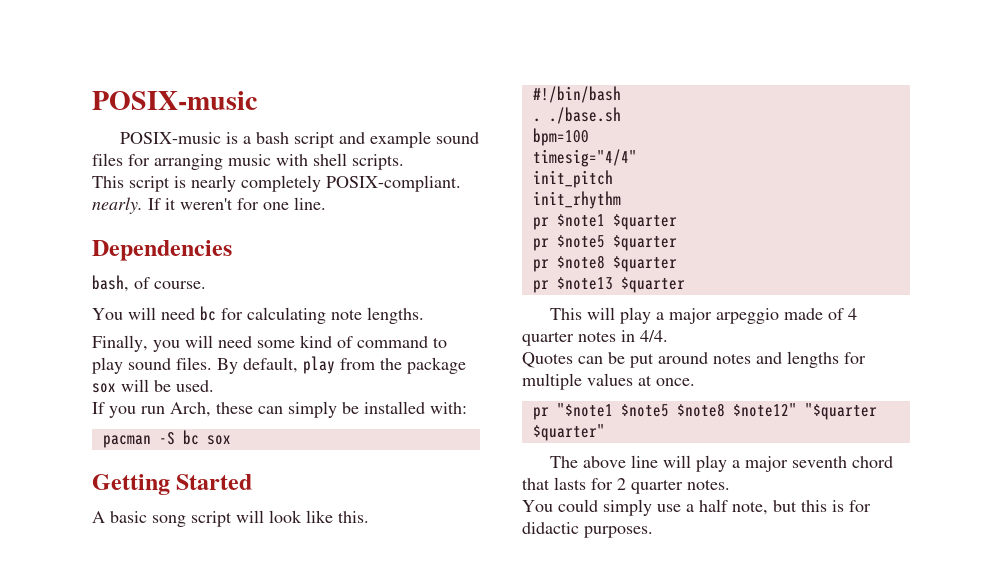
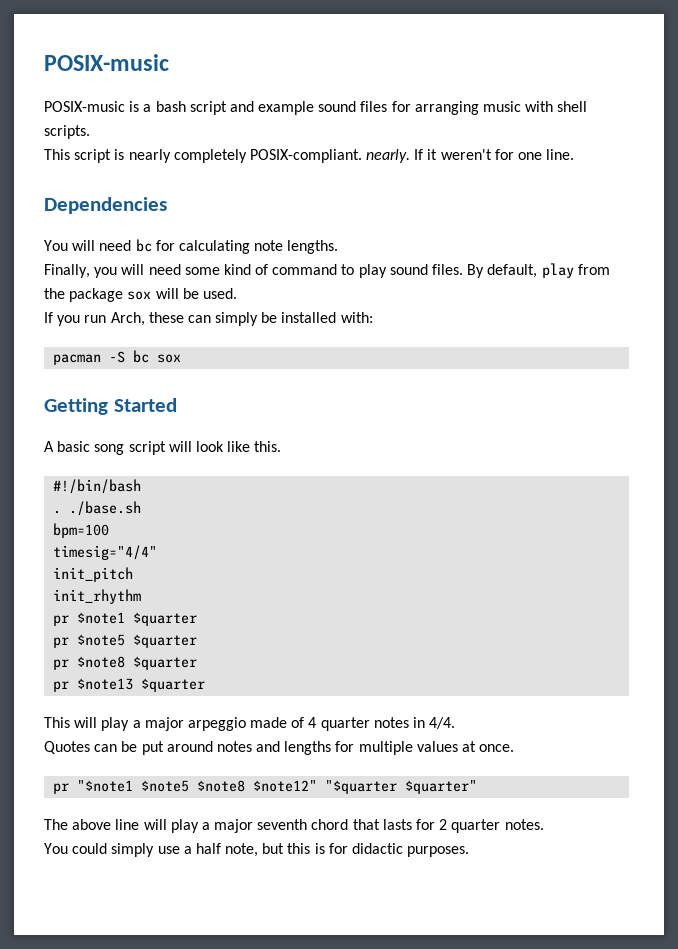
- bash, of course.

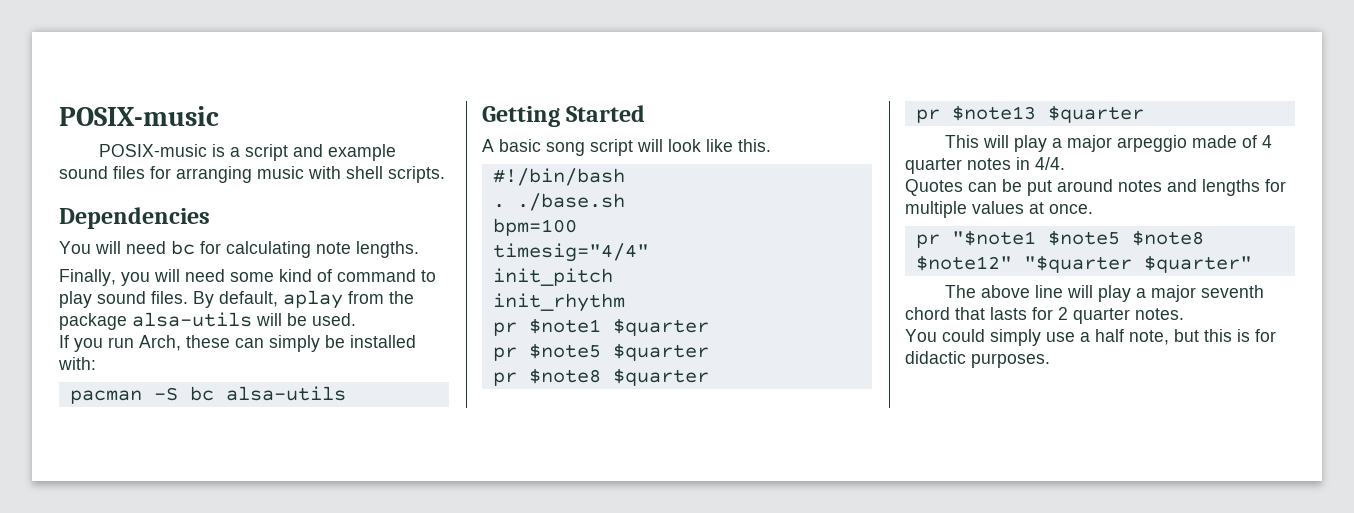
- POSIX-music is a bash script and example sound files for arranging music with shell scripts.
+ POSIX-music is a script and example sound files for arranging music with shell scripts.
- This script is nearly completely POSIX-compliant. nearly. If it weren't for one line.
- By default, play from the package sox will be used.
+ By default, aplay from the package alsa-utils will be used.
- pacman -S bc sox
+ pacman -S bc alsa-utils

